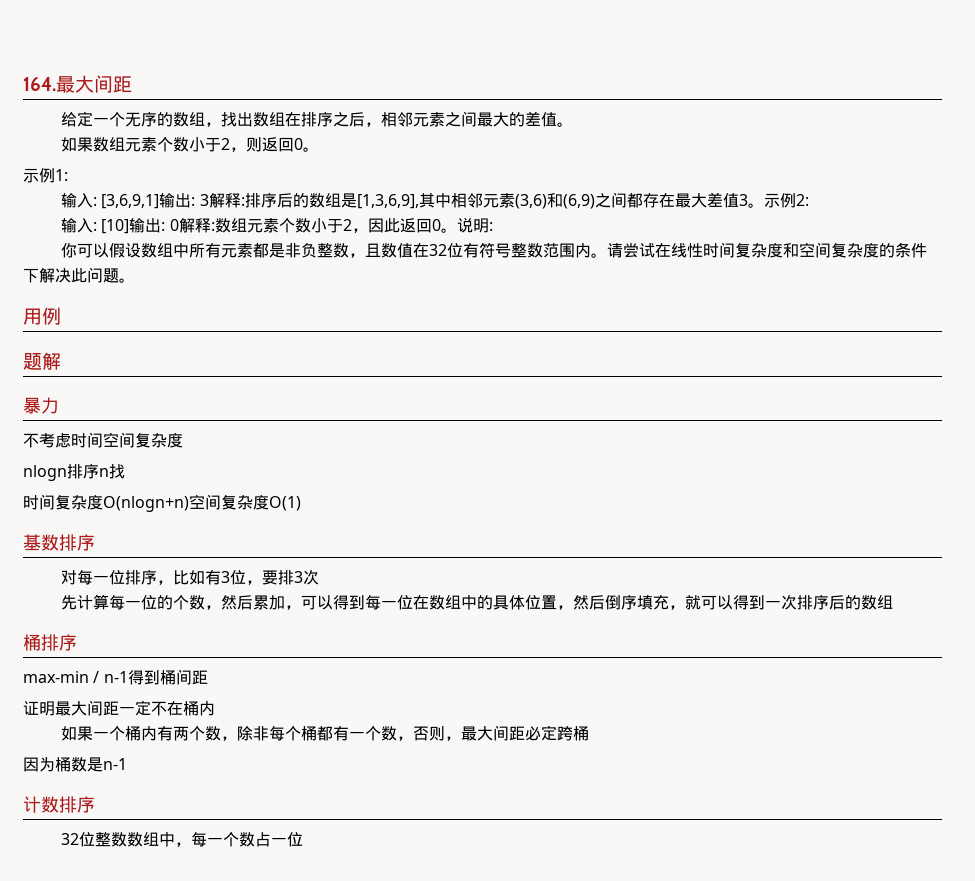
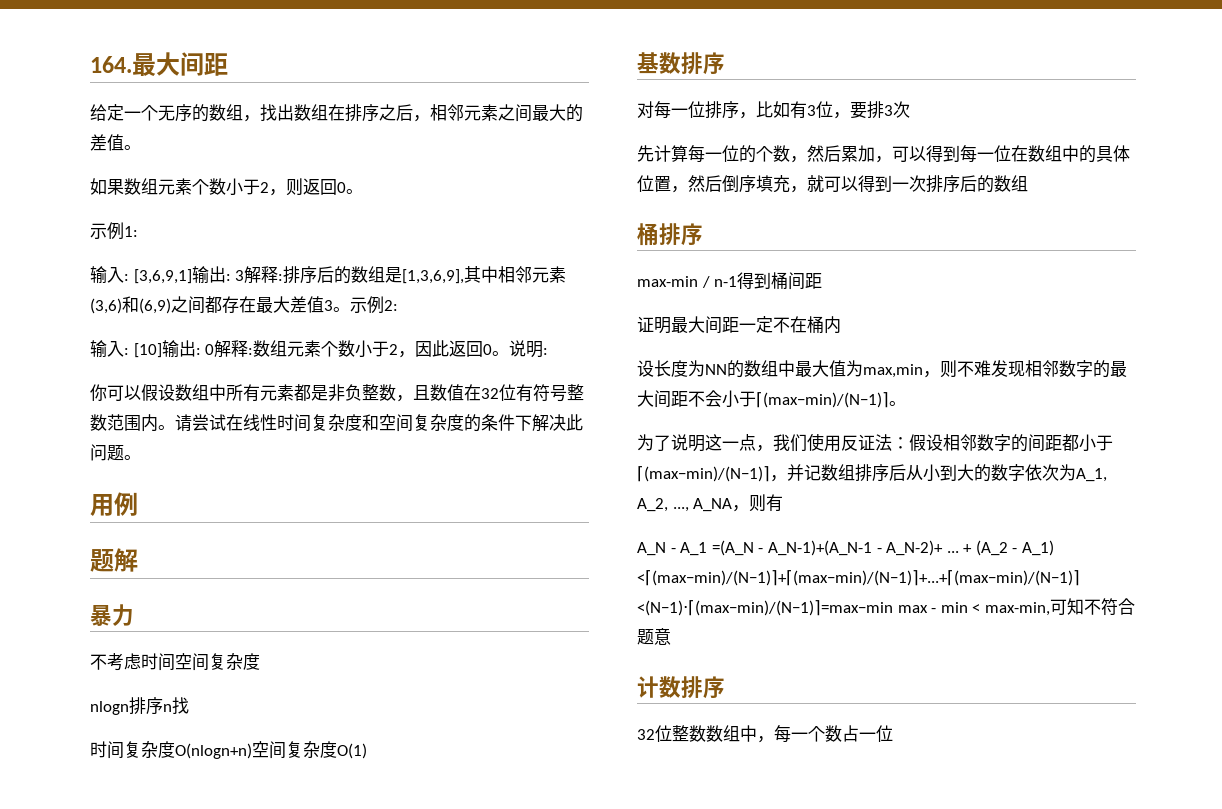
- 如果一个桶内有两个数，除非每个桶都有一个数，否则，最大间距必定跨桶
- 因为桶数是n-1
+ 设长度为NN的数组中最大值为max,min，则不难发现相邻数字的最大间距不会小于⌈(max−min)/(N−1)⌉。
+ 为了说明这一点，我们使用反证法：假设相邻数字的间距都小于⌈(max−min)/(N−1)⌉，并记数组排序后从小到大的数字依次为A_1, A_2, ..., A_NA，则有
+ A_N - A_1 =(A_N - A_N-1)+(A_N-1 - A_N-2)+ ... + (A_2 - A_1) <⌈(max−min)/(N−1)⌉+⌈(max−min)/(N−1)⌉+...+⌈(max−min)/(N−1)⌉ <(N−1)⋅⌈(max−min)/(N−1)⌉=max−min max - min < max-min,可知不符合题意

